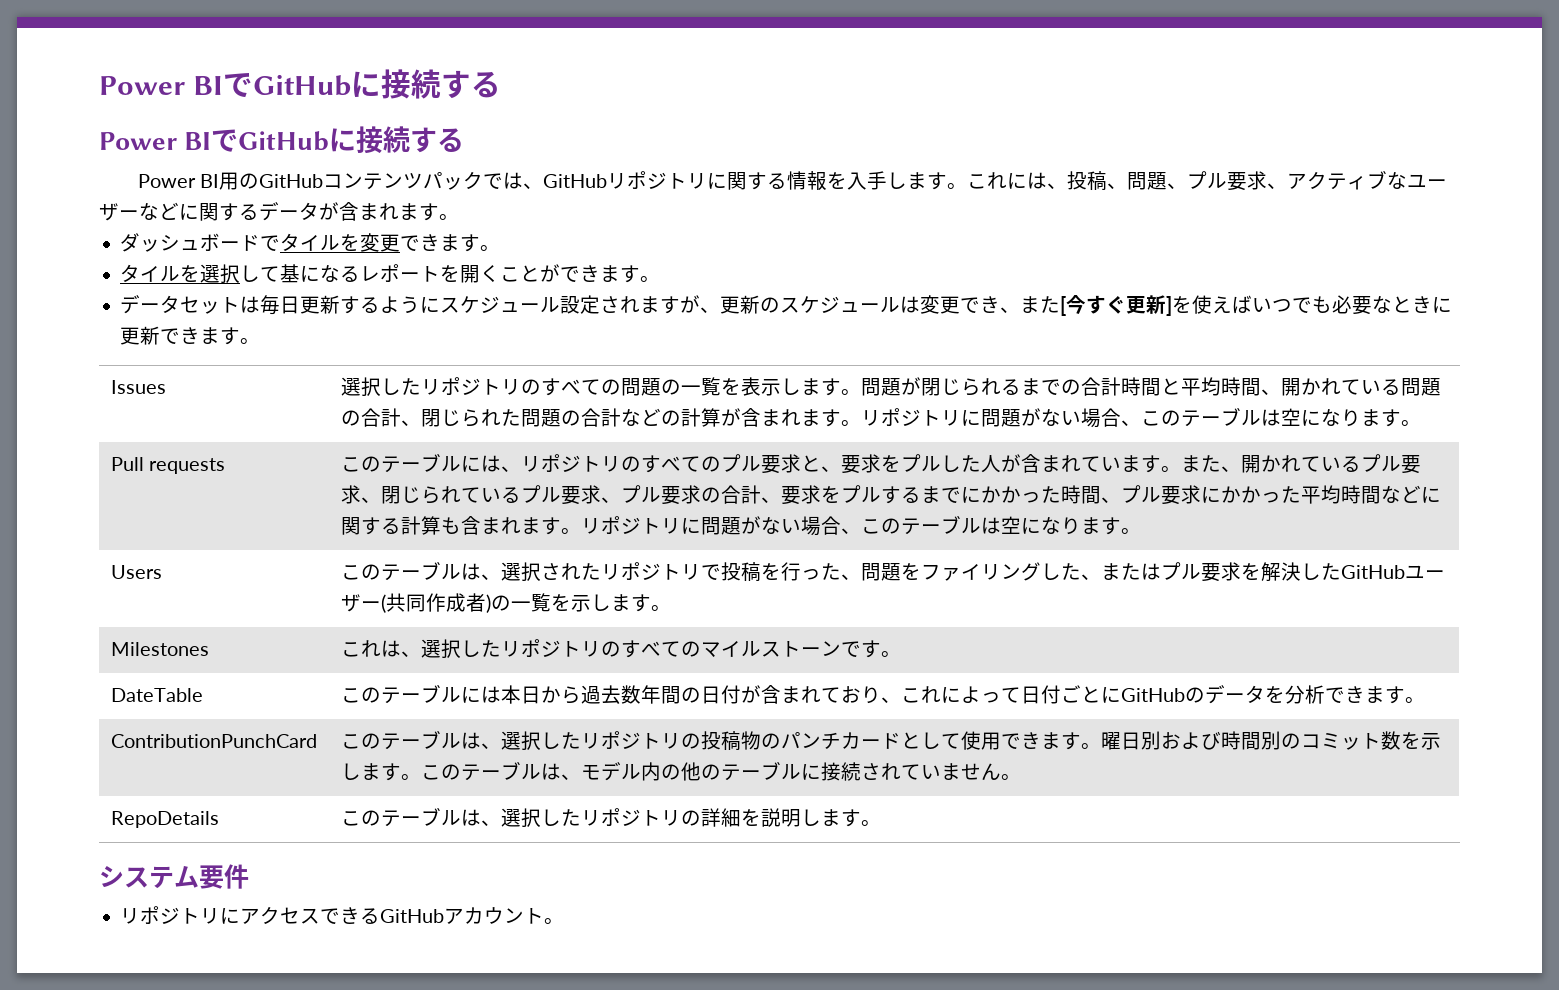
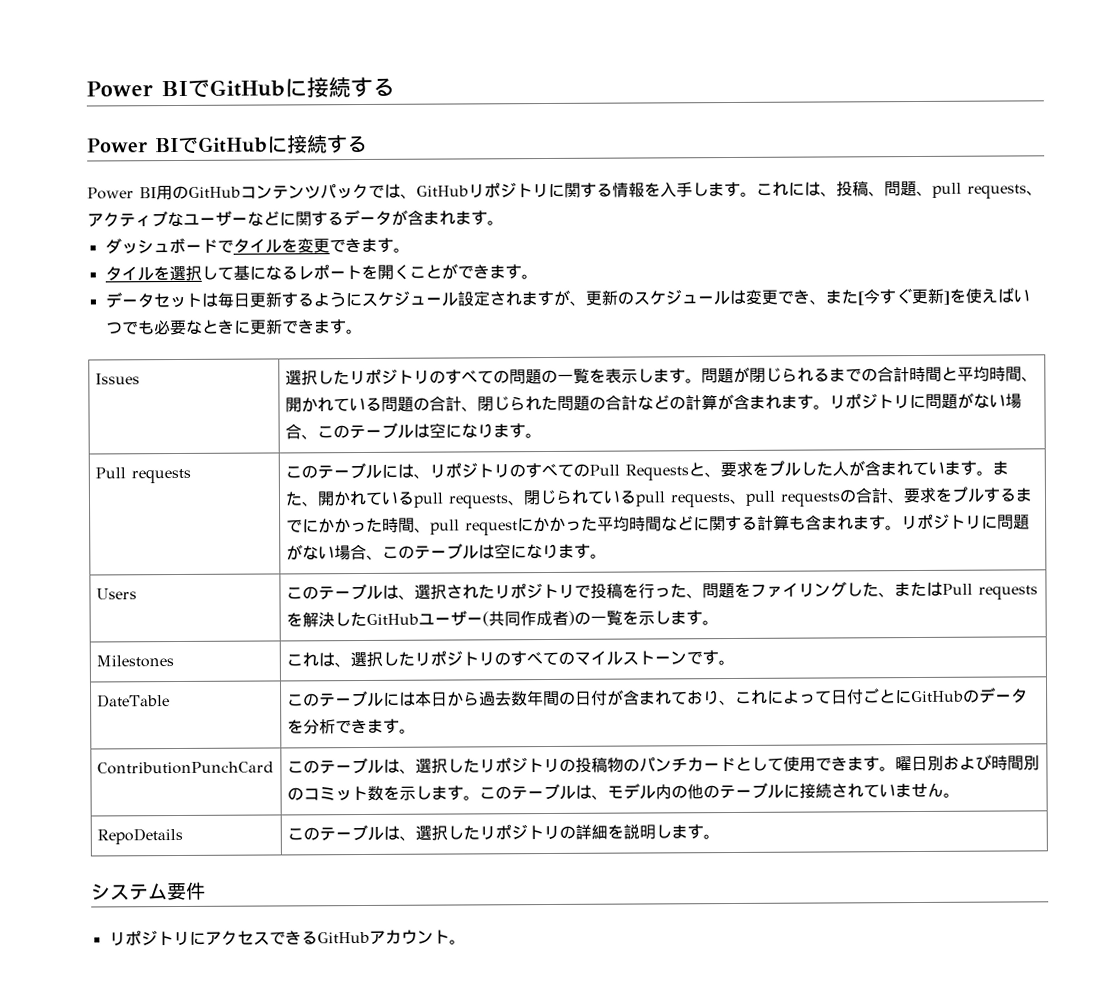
- これには、投稿、問題、プル要求、アクティブなユーザーなどに関するデータが含まれます。
+ これには、投稿、問題、pull requests、アクティブなユーザーなどに関するデータが含まれます。
- このテーブルには、リポジトリのすべてのプル要求と、要求をプルした人が含まれています。
+ このテーブルには、リポジトリのすべてのPull Requestsと、要求をプルした人が含まれています。
- また、開かれているプル要求、閉じられているプル要求、プル要求の合計、要求をプルするまでにかかった時間、プル要求にかかった平均時間などに関する計算も含まれます。
+ また、開かれているpull requests、閉じられているpull requests、pull requestsの合計、要求をプルするまでにかかった時間、pull requestにかかった平均時間などに関する計算も含まれます。
- Users | このテーブルは、選択されたリポジトリで投稿を行った、問題をファイリングした、またはプル要求を解決したGitHubユーザー(共同作成者)の一覧を示します。
+ Users | このテーブルは、選択されたリポジトリで投稿を行った、問題をファイリングした、またはPull requestsを解決したGitHubユーザー(共同作成者)の一覧を示します。

